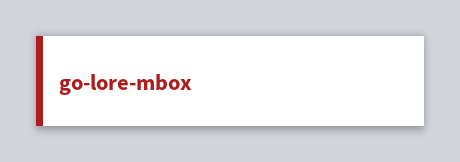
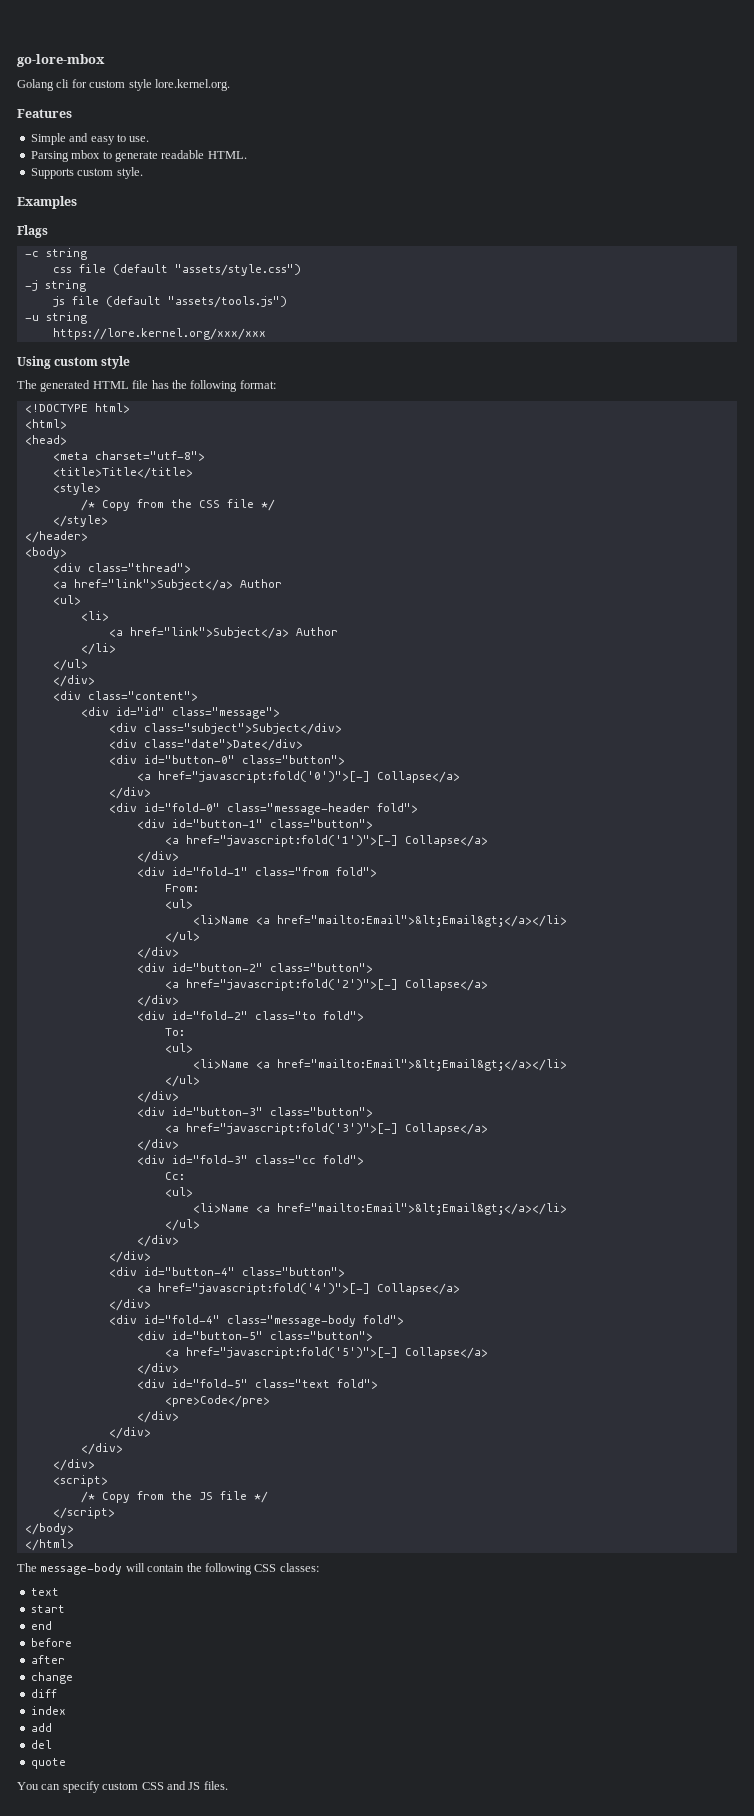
+ Golang cli for custom style lore.kernel.org.
+ Features
+ Simple and easy to use.
+ Parsing mbox to generate readable HTML.
+ Supports custom style.
+ Examples
+ Flags
+ -c string
+ css file (default "assets/style.css")
+ -j string
+ js file (default "assets/tools.js")
+ -u string
+ https://lore.kernel.org/xxx/xxx
+ Using custom style
+ The generated HTML file has the following format:
+ <!DOCTYPE html>
+ <html>
+ <head>
+ <meta charset="utf-8">
+ <title>Title</title>
+ <style>
+ /* Copy from the CSS file */
+ </style>
+ </header>
+ <body>
+ <div class="thread">
+ <a href="link">Subject</a> Author
+ <ul>
+ <li>
+ <a href="link">Subject</a> Author
+ </li>
+ </ul>
+ </div>
+ <div class="content">
+ <div id="id" class="message">
+ <div class="subject">Subject</div>
+ <div class="date">Date</div>
+ <div id="button-0" class="button">
+ <a href="javascript:fold('0')">[-] Collapse</a>
+ </div>
+ <div id="fold-0" class="message-header fold">
+ <div id="button-1" class="button">
+ <a href="javascript:fold('1')">[-] Collapse</a>
+ </div>
+ <div id="fold-1" class="from fold">
+ From:
+ <ul>
+ <li>Name <a href="mailto:Email">&lt;Email&gt;</a></li>
+ </ul>
+ </div>
+ <div id="button-2" class="button">
+ <a href="javascript:fold('2')">[-] Collapse</a>
+ </div>
+ <div id="fold-2" class="to fold">
+ To:
+ <ul>
+ <li>Name <a href="mailto:Email">&lt;Email&gt;</a></li>
+ </ul>
+ </div>
+ <div id="button-3" class="button">
+ <a href="javascript:fold('3')">[-] Collapse</a>
+ </div>
+ <div id="fold-3" class="cc fold">
+ Cc:
+ <ul>
+ <li>Name <a href="mailto:Email">&lt;Email&gt;</a></li>
+ </ul>
+ </div>
+ </div>
+ <div id="button-4" class="button">
+ <a href="javascript:fold('4')">[-] Collapse</a>
+ </div>
+ <div id="fold-4" class="message-body fold">
+ <div id="button-5" class="button">
+ <a href="javascript:fold('5')">[-] Collapse</a>
+ </div>
+ <div id="fold-5" class="text fold">
+ <pre>Code</pre>
+ </div>
+ </div>
+ </div>
+ </div>
+ <script>
+ /* Copy from the JS file */
+ </script>
+ </body>
+ </html>
+ The message-body will contain the following CSS classes:
+ text
+ start
+ end
+ before
+ after
+ change
+ diff
+ index
+ add
+ del
+ quote
+ You can specify custom CSS and JS files.

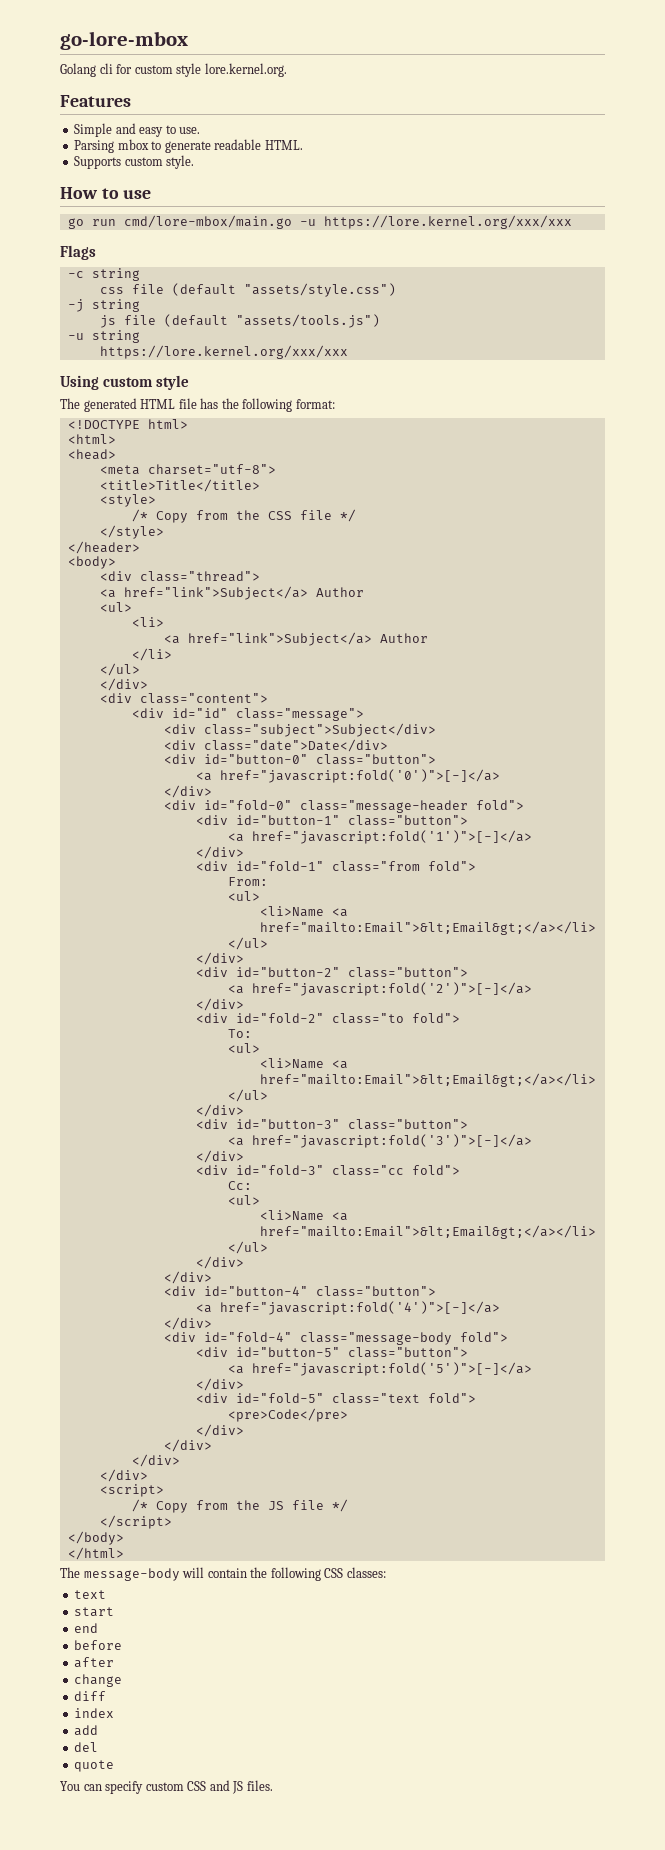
- Examples
+ How to use
+ go run cmd/lore-mbox/main.go -u https://lore.kernel.org/xxx/xxx
- <a href="javascript:fold('0')">[-] Collapse</a>
+ <a href="javascript:fold('0')">[-]</a>
- <a href="javascript:fold('1')">[-] Collapse</a>
+ <a href="javascript:fold('1')">[-]</a>
- <a href="javascript:fold('2')">[-] Collapse</a>
+ <a href="javascript:fold('2')">[-]</a>
- <a href="javascript:fold('3')">[-] Collapse</a>
+ <a href="javascript:fold('3')">[-]</a>
- <a href="javascript:fold('4')">[-] Collapse</a>
+ <a href="javascript:fold('4')">[-]</a>
- <a href="javascript:fold('5')">[-] Collapse</a>
+ <a href="javascript:fold('5')">[-]</a>

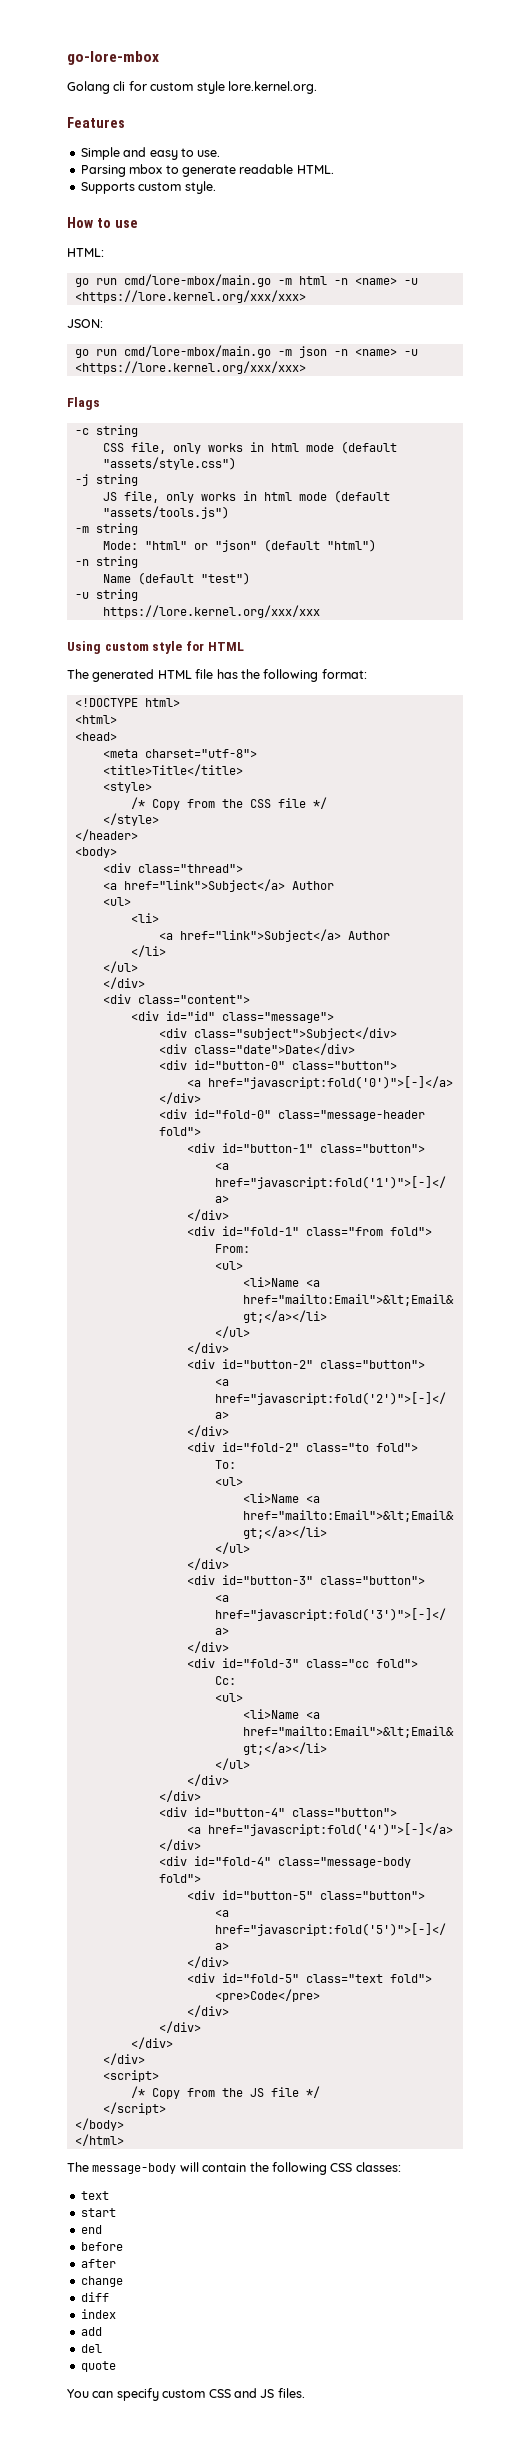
- go run cmd/lore-mbox/main.go -u https://lore.kernel.org/xxx/xxx
+ HTML:
+ go run cmd/lore-mbox/main.go -m html -n <name> -u <https://lore.kernel.org/xxx/xxx>
+ JSON:
+ go run cmd/lore-mbox/main.go -m json -n <name> -u <https://lore.kernel.org/xxx/xxx>
  Flags
  -c string
- css file (default "assets/style.css")
+ CSS file, only works in html mode (default "assets/style.css")
  -j string
- js file (default "assets/tools.js")
+ JS file, only works in html mode (default "assets/tools.js")
+ -m string
+ Mode: "html" or "json" (default "html")
+ -n string
+ Name (default "test")
- Using custom style
+ Using custom style for HTML

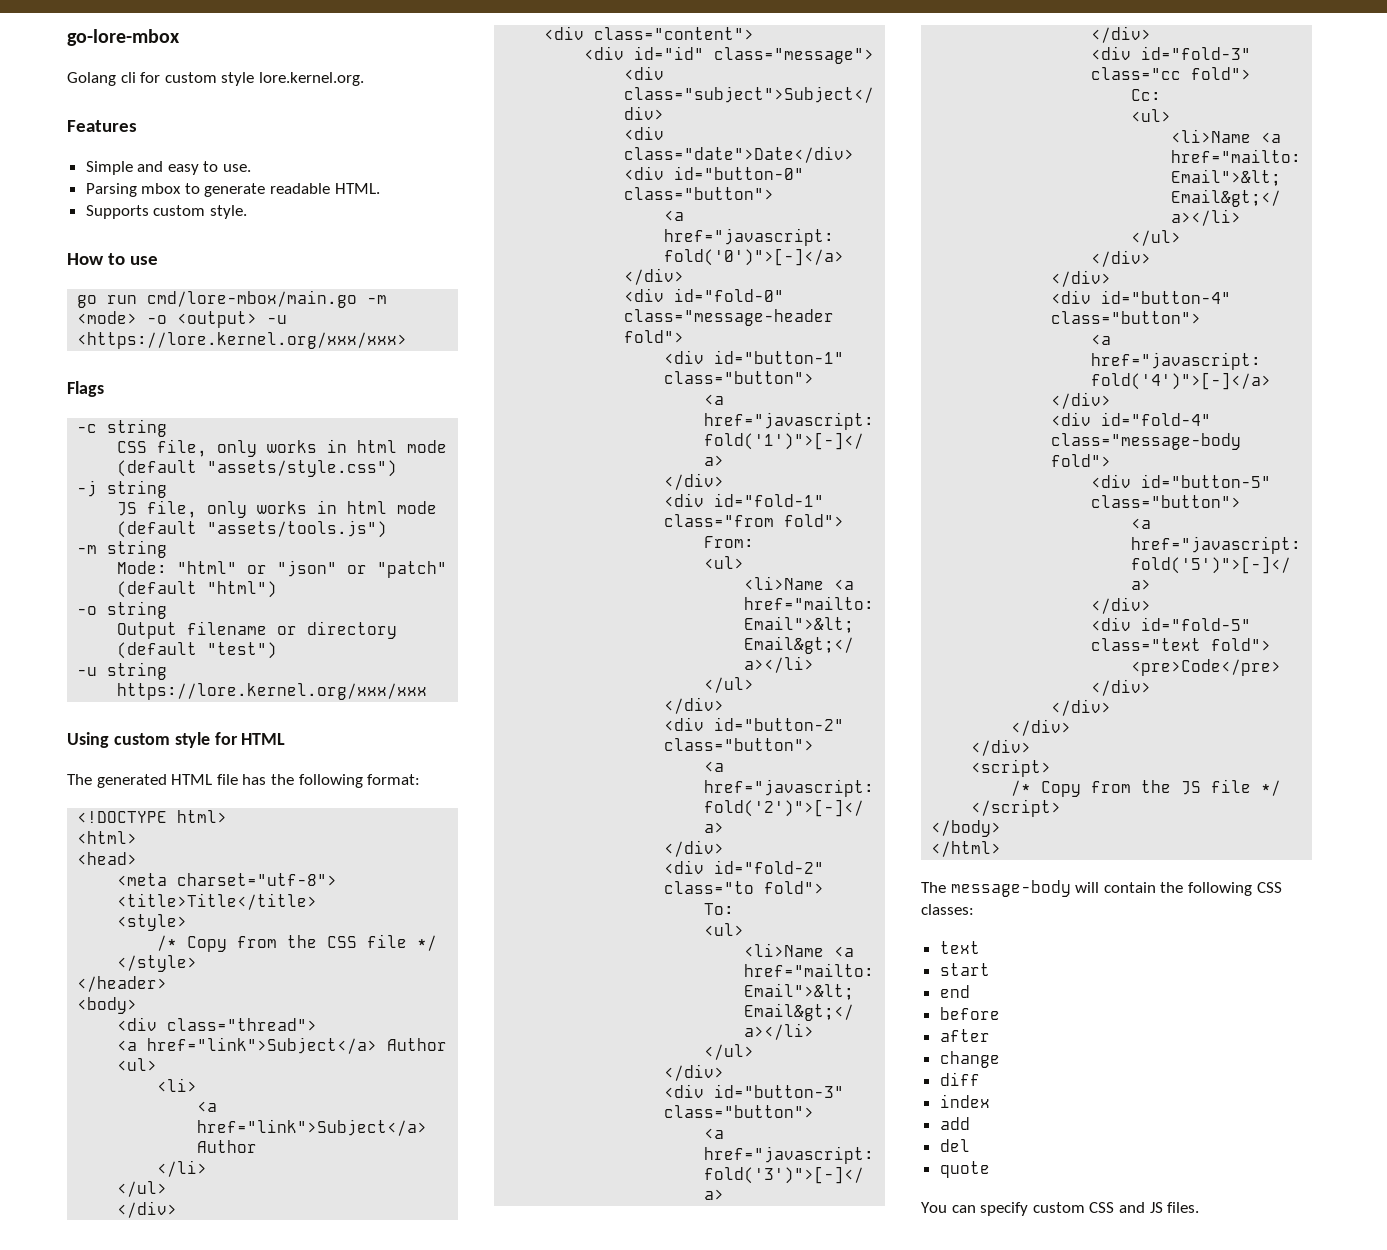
- HTML:
- go run cmd/lore-mbox/main.go -m html -n <name> -u <https://lore.kernel.org/xxx/xxx>
- JSON:
- go run cmd/lore-mbox/main.go -m json -n <name> -u <https://lore.kernel.org/xxx/xxx>
+ go run cmd/lore-mbox/main.go -m <mode> -o <output> -u <https://lore.kernel.org/xxx/xxx>
- Mode: "html" or "json" (default "html")
+ Mode: "html" or "json" or "patch" (default "html")
- -n string
- Name (default "test")
+ -o string
+ Output filename or directory (default "test")

